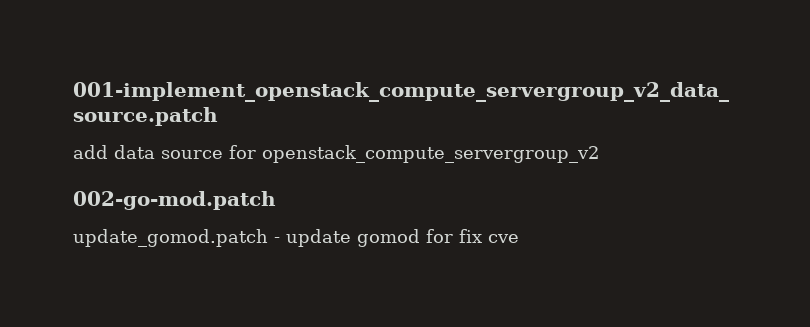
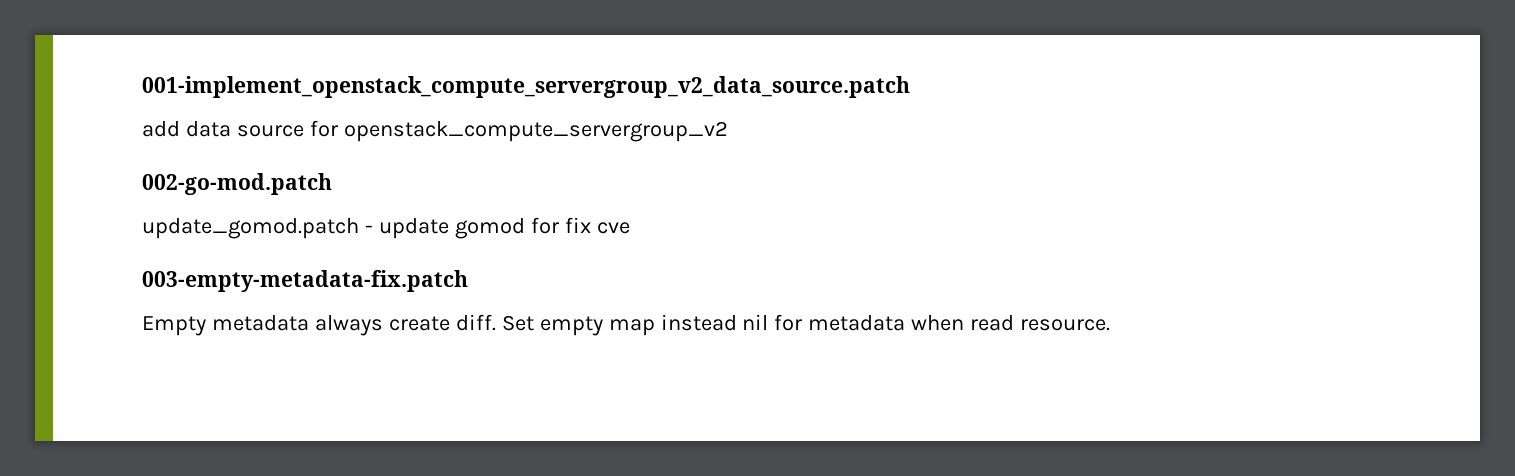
+ 003-empty-metadata-fix.patch
+ Empty metadata always create diff. Set empty map instead nil for metadata when read resource.

